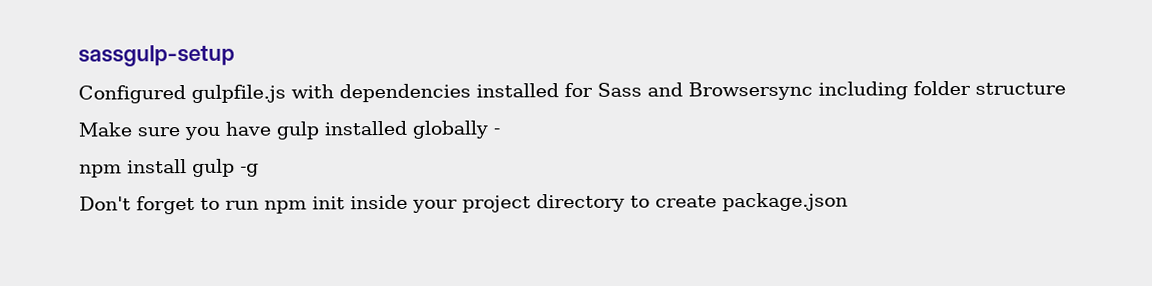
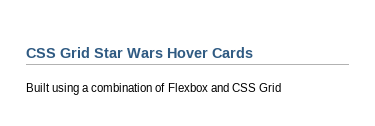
- sassgulp-setup
- Configured gulpfile.js with dependencies installed for Sass and Browsersync including folder structure
- Make sure you have gulp installed globally -
- npm install gulp -g
- Don't forget to run npm init inside your project directory to create package.json
+ CSS Grid Star Wars Hover Cards
+ Built using a combination of Flexbox and CSS Grid

